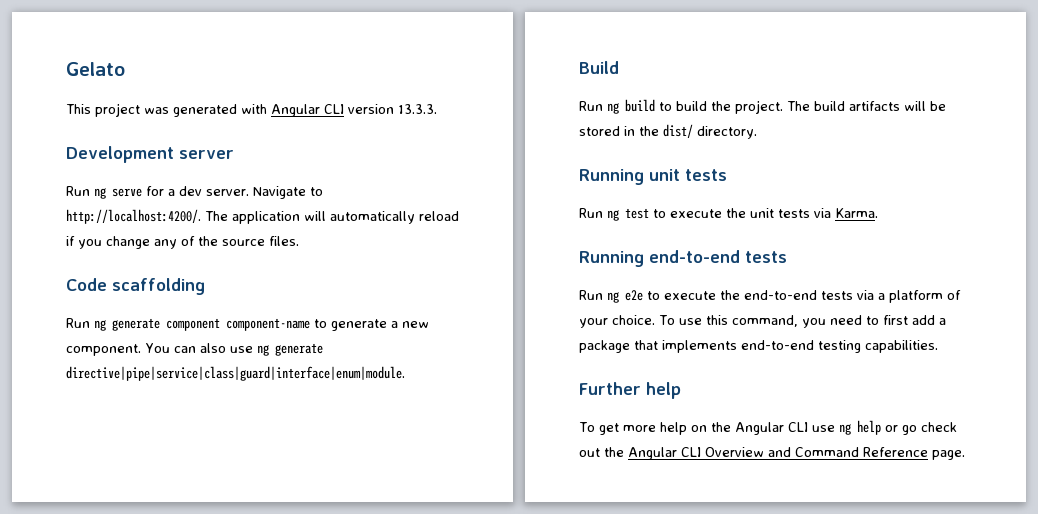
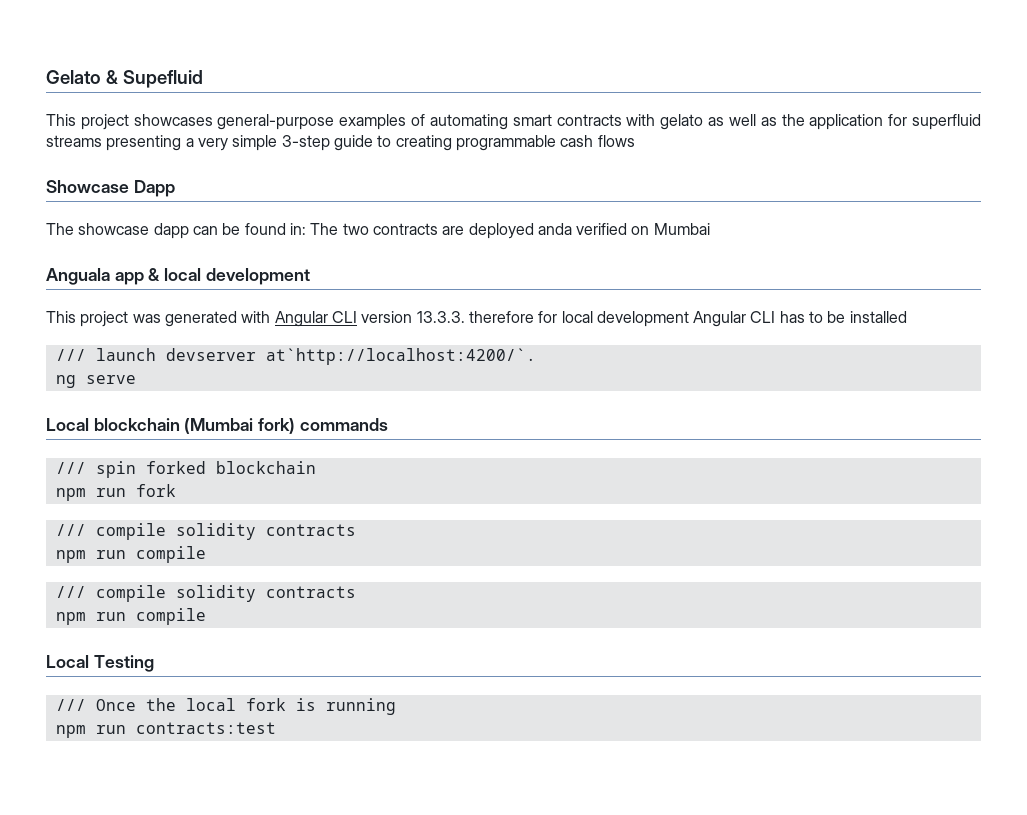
- Gelato
+ Gelato & Supefluid
+ This project showcases general-purpose examples of automating smart contracts with gelato as well as the application for superfluid streams presenting a very simple 3-step guide to creating programmable cash flows
+ Showcase Dapp
+ The showcase dapp can be found in: The two contracts are deployed anda verified on Mumbai
+ Anguala app & local development
- This project was generated with Angular CLI version 13.3.3.
- Development server
- Run ng serve for a dev server. Navigate to http://localhost:4200/. The application will automatically reload if you change any of the source files.
- Code scaffolding
- Run ng generate component component-name to generate a new component. You can also use ng generate directive|pipe|service|class|guard|interface|enum|module.
- Build
- Run ng build to build the project. The build artifacts will be stored in the dist/ directory.
- Running unit tests
- Run ng test to execute the unit tests via Karma.
- Running end-to-end tests
- Run ng e2e to execute the end-to-end tests via a platform of your choice. To use this command, you need to first add a package that implements end-to-end testing capabilities.
- Further help
- To get more help on the Angular CLI use ng help or go check out the Angular CLI Overview and Command Reference page.
+ This project was generated with Angular CLI version 13.3.3. therefore for local development Angular CLI has to be installed
+ /// launch devserver at`http://localhost:4200/`.
+ ng serve
+ Local blockchain (Mumbai fork) commands
+ /// spin forked blockchain
+ npm run fork
+ /// compile solidity contracts
+ npm run compile
+ /// compile solidity contracts
+ npm run compile
+ Local Testing
+ /// Once the local fork is running
+ npm run contracts:test

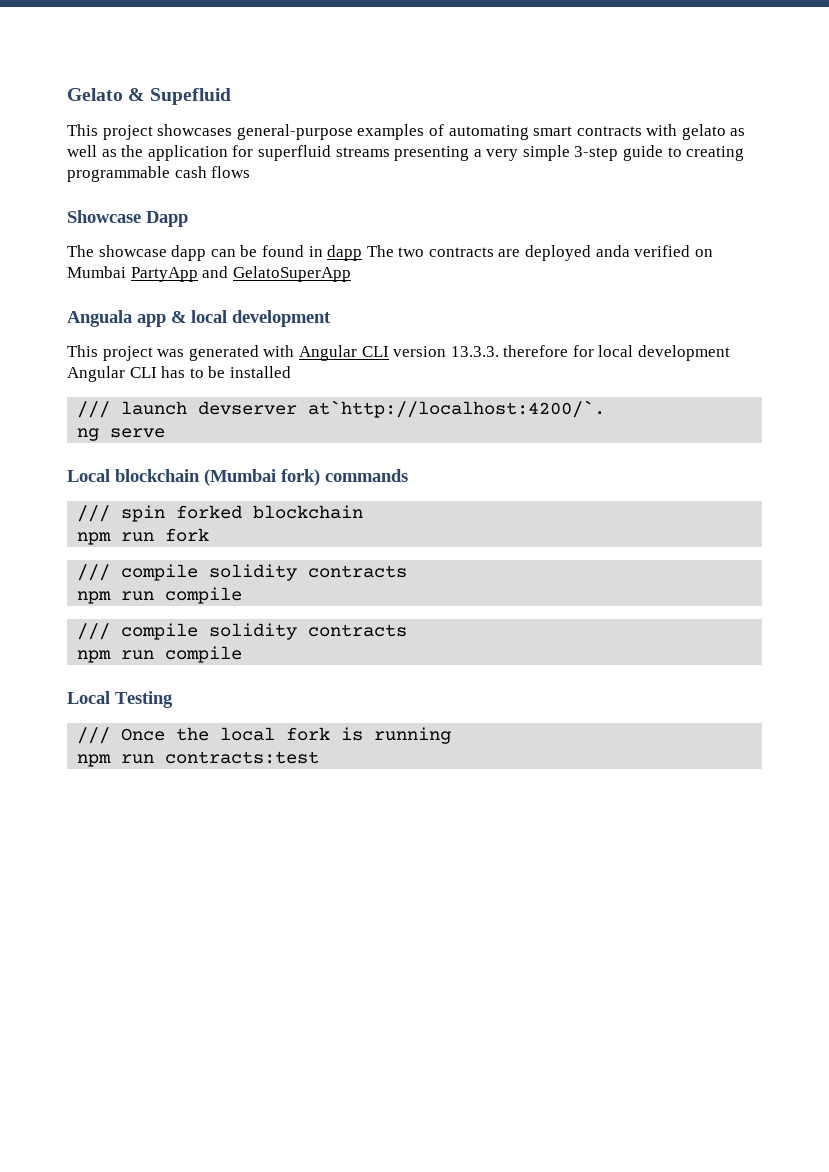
- The showcase dapp can be found in: The two contracts are deployed anda verified on Mumbai
+ The showcase dapp can be found in dapp The two contracts are deployed anda verified on Mumbai PartyApp and GelatoSuperApp

